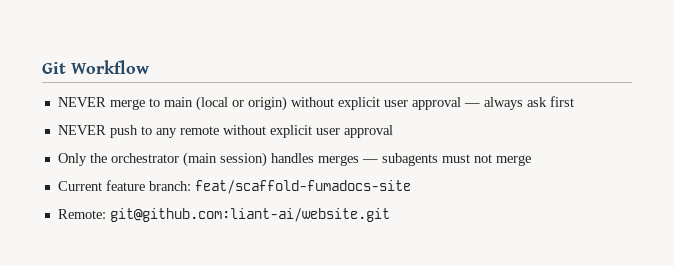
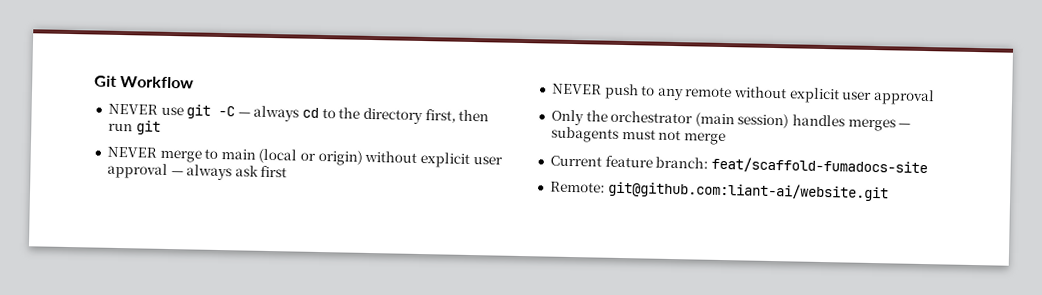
+ NEVER use git -C — always cd to the directory first, then run git

